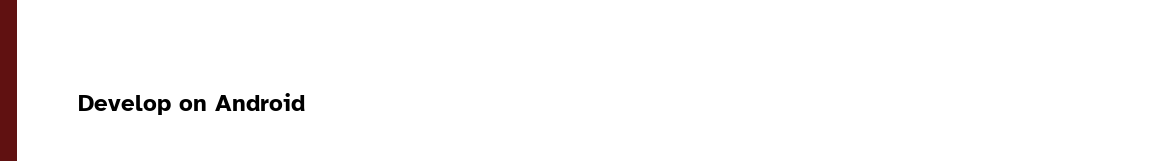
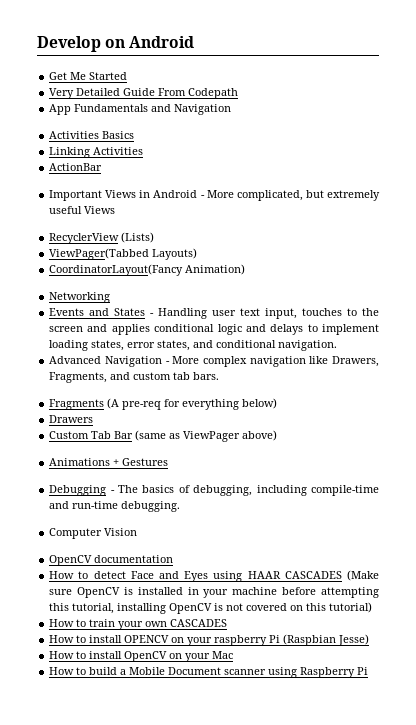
+ Get Me Started
+ Very Detailed Guide From Codepath
+ App Fundamentals and Navigation
+ Activities Basics
+ Linking Activities
+ ActionBar
+ Important Views in Android - More complicated, but extremely useful Views
+ RecyclerView (Lists)
+ ViewPager(Tabbed Layouts)
+ CoordinatorLayout(Fancy Animation)
+ Networking
+ Events and States - Handling user text input, touches to the screen and applies conditional logic and delays to implement loading states, error states, and conditional navigation.
+ Advanced Navigation - More complex navigation like Drawers, Fragments, and custom tab bars.
+ Fragments (A pre-req for everything below)
+ Drawers
+ Custom Tab Bar (same as ViewPager above)
+ Animations + Gestures
+ Debugging - The basics of debugging, including compile-time and run-time debugging.
+ Computer Vision
+ OpenCV documentation
+ How to detect Face and Eyes using HAAR CASCADES (Make sure OpenCV is installed in your machine before attempting this tutorial, installing OpenCV is not covered on this tutorial)
+ How to train your own CASCADES
+ How to install OPENCV on your raspberry Pi (Raspbian Jesse)
+ How to install OpenCV on your Mac
+ How to build a Mobile Document scanner using Raspberry Pi

